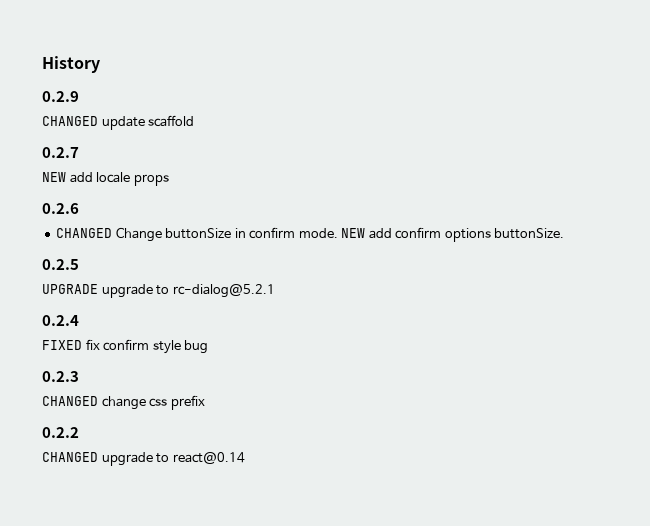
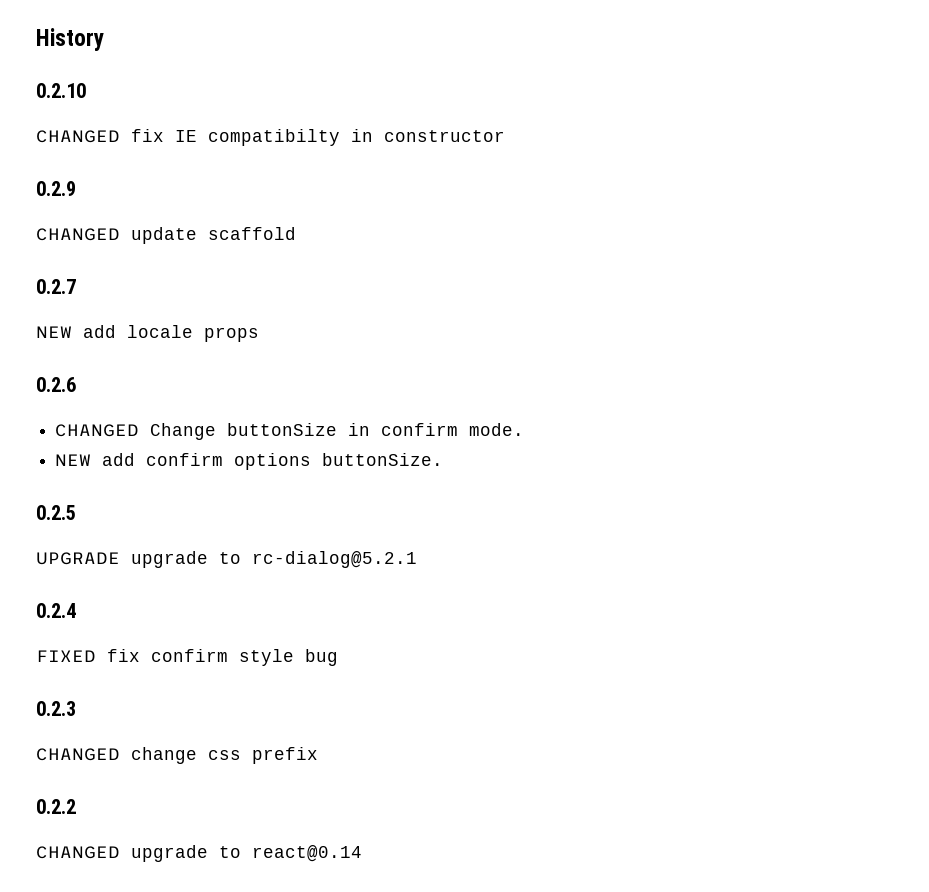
+ 0.2.10
+ CHANGED fix IE compatibilty in constructor
- CHANGED Change buttonSize in confirm mode. NEW add confirm options buttonSize.
+ CHANGED Change buttonSize in confirm mode.
+ NEW add confirm options buttonSize.

